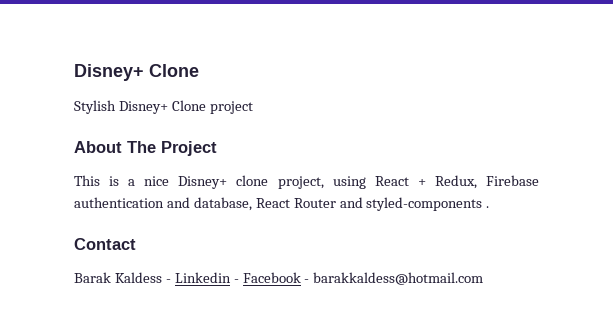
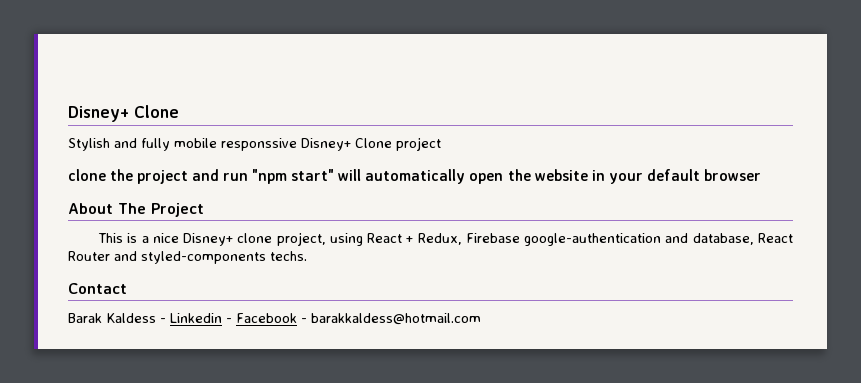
- Stylish Disney+ Clone project
+ Stylish and fully mobile responssive Disney+ Clone project
+ clone the project and run "npm start" will automatically open the website in your default browser
- This is a nice Disney+ clone project, using React + Redux, Firebase authentication and database, React Router and styled-components .
+ This is a nice Disney+ clone project, using React + Redux, Firebase google-authentication and database, React Router and styled-components techs.

